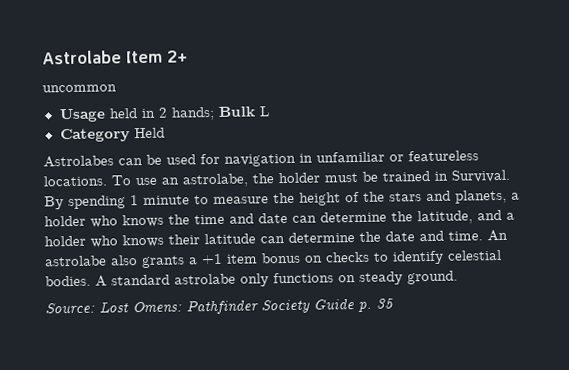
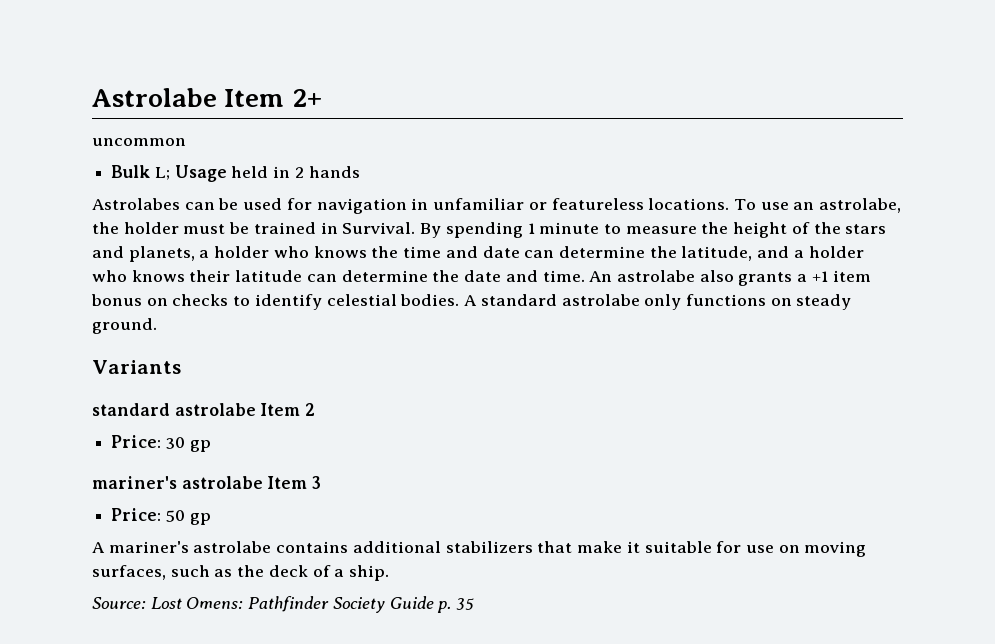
- Usage held in 2 hands; Bulk L
- Category Held
+ Bulk L; Usage held in 2 hands
+ Variants
+ standard astrolabe Item 2
+ Price: 30 gp
+ mariner's astrolabe Item 3
+ Price: 50 gp
+ A mariner's astrolabe contains additional stabilizers that make it suitable for use on moving surfaces, such as the deck of a ship.

